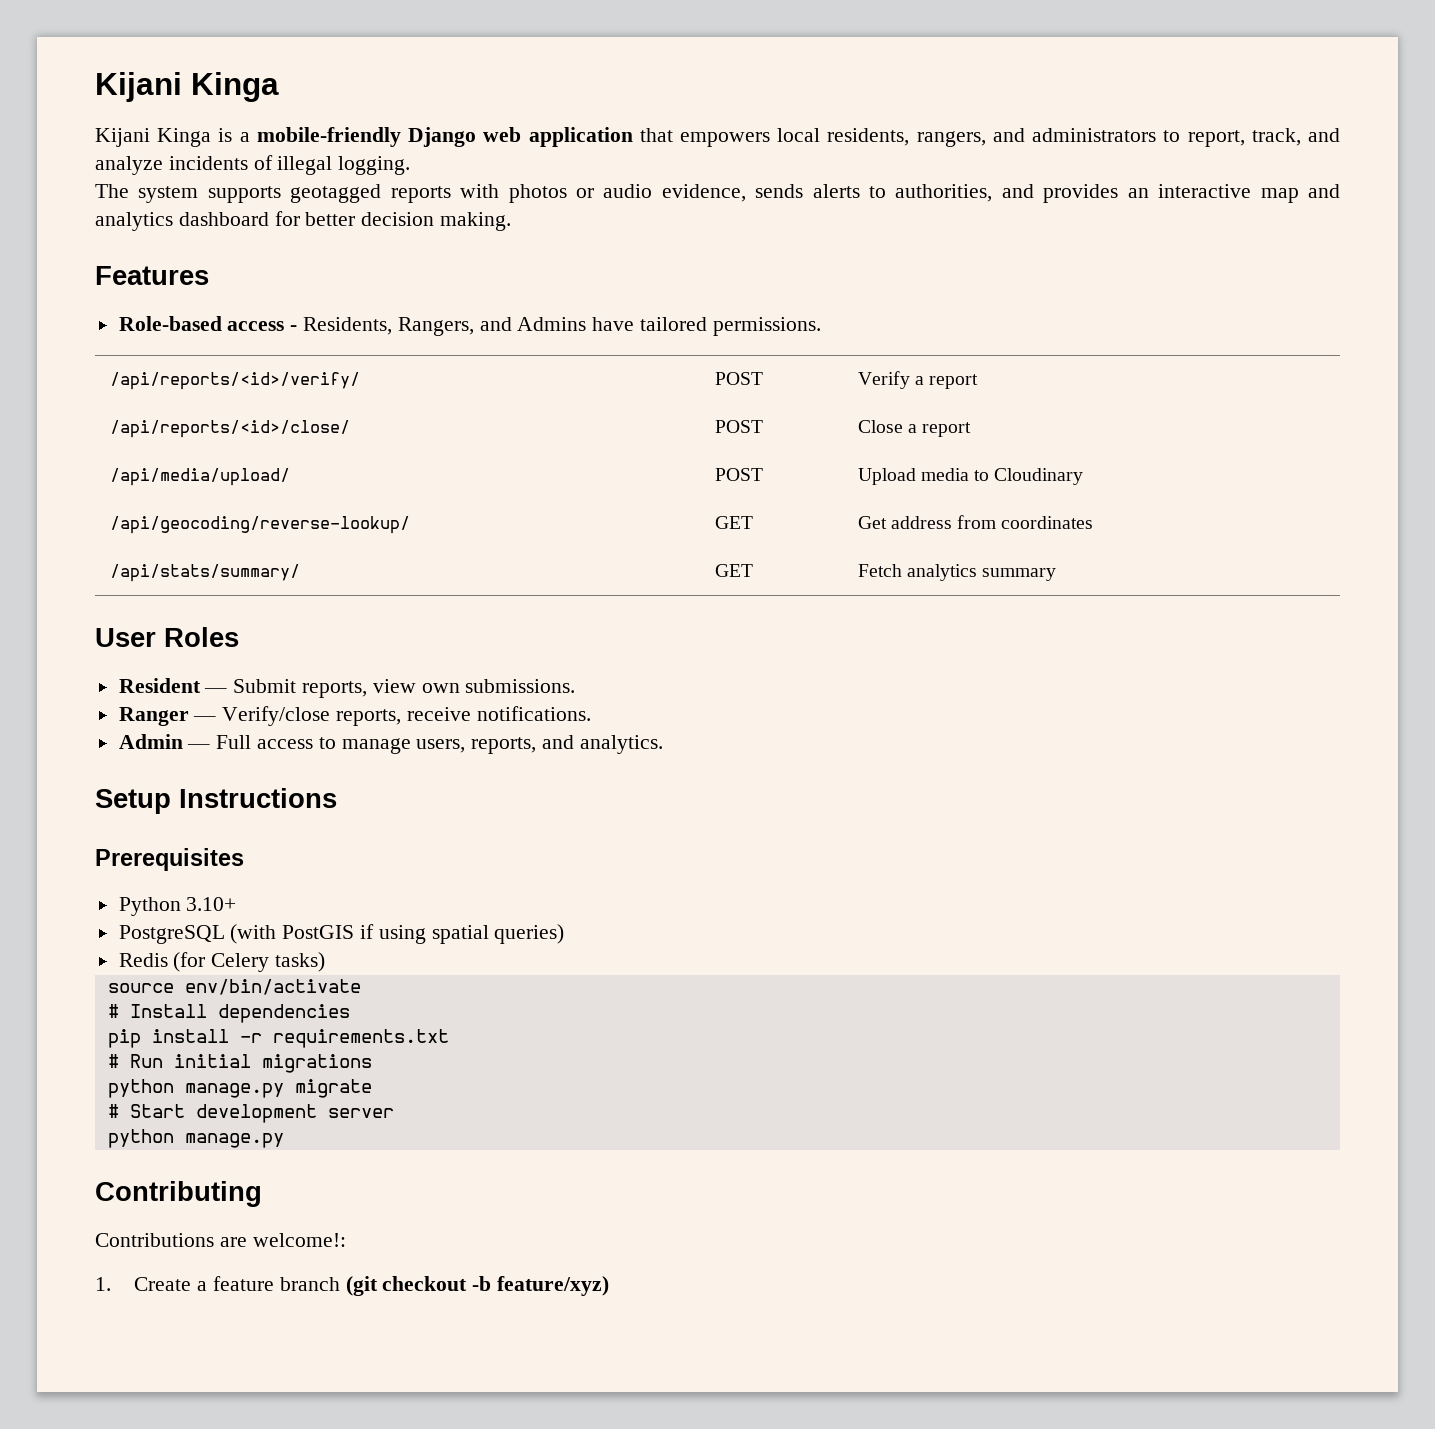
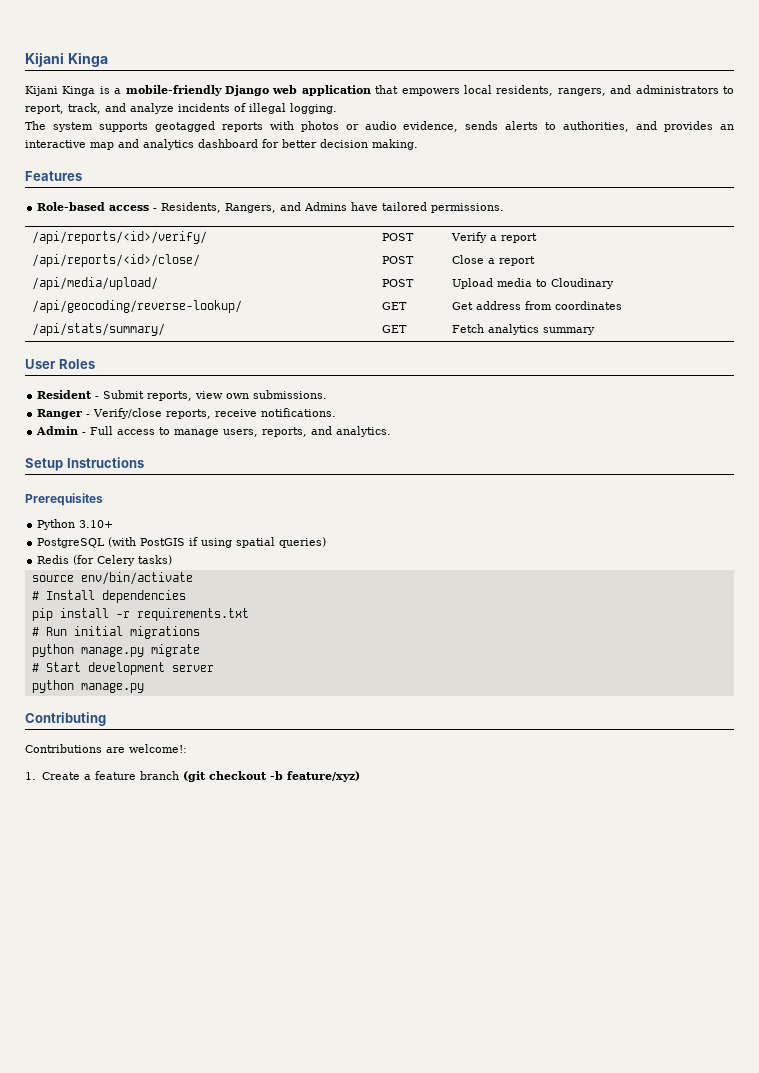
- Resident — Submit reports, view own submissions.
+ Resident - Submit reports, view own submissions.
- Ranger — Verify/close reports, receive notifications.
+ Ranger - Verify/close reports, receive notifications.
- Admin — Full access to manage users, reports, and analytics.
+ Admin - Full access to manage users, reports, and analytics.

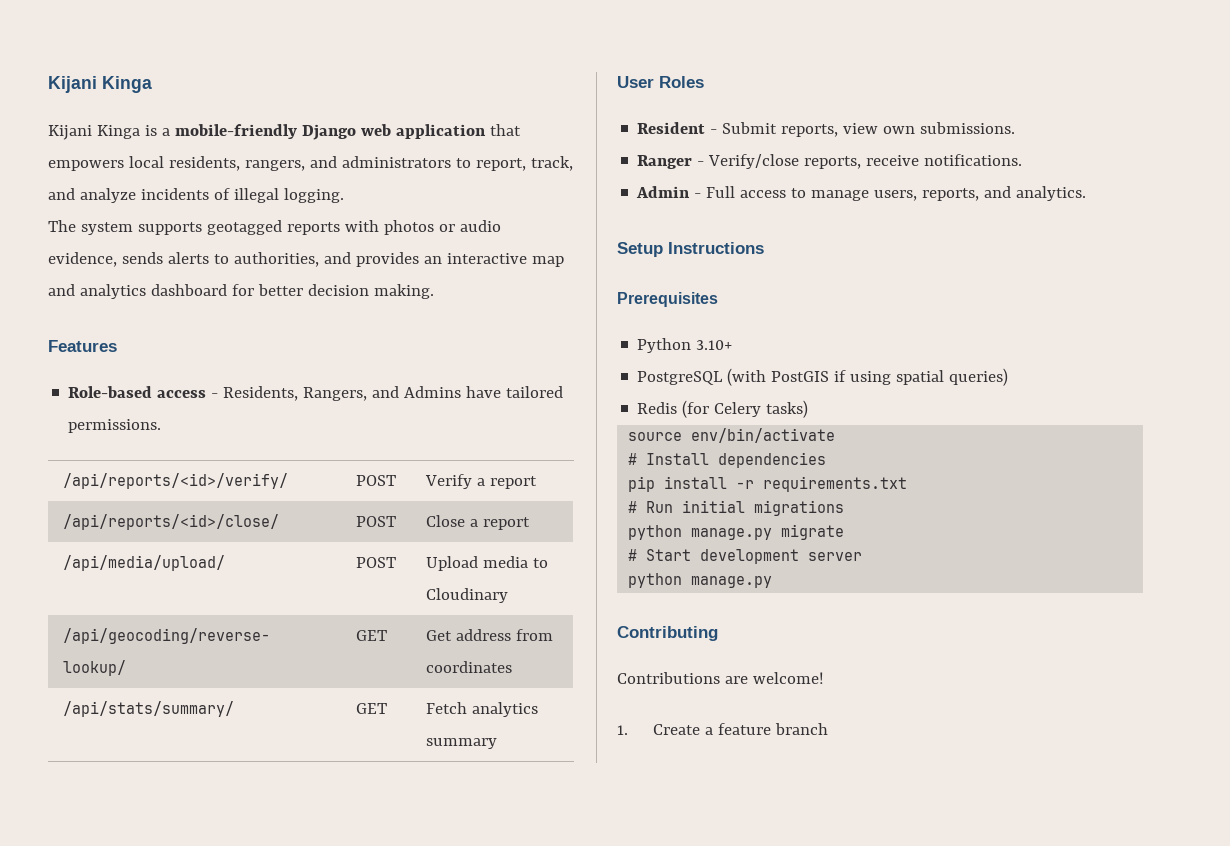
- Contributions are welcome!:
+ Contributions are welcome!
- 1. Create a feature branch (git checkout -b feature/xyz)
+ 1. Create a feature branch

